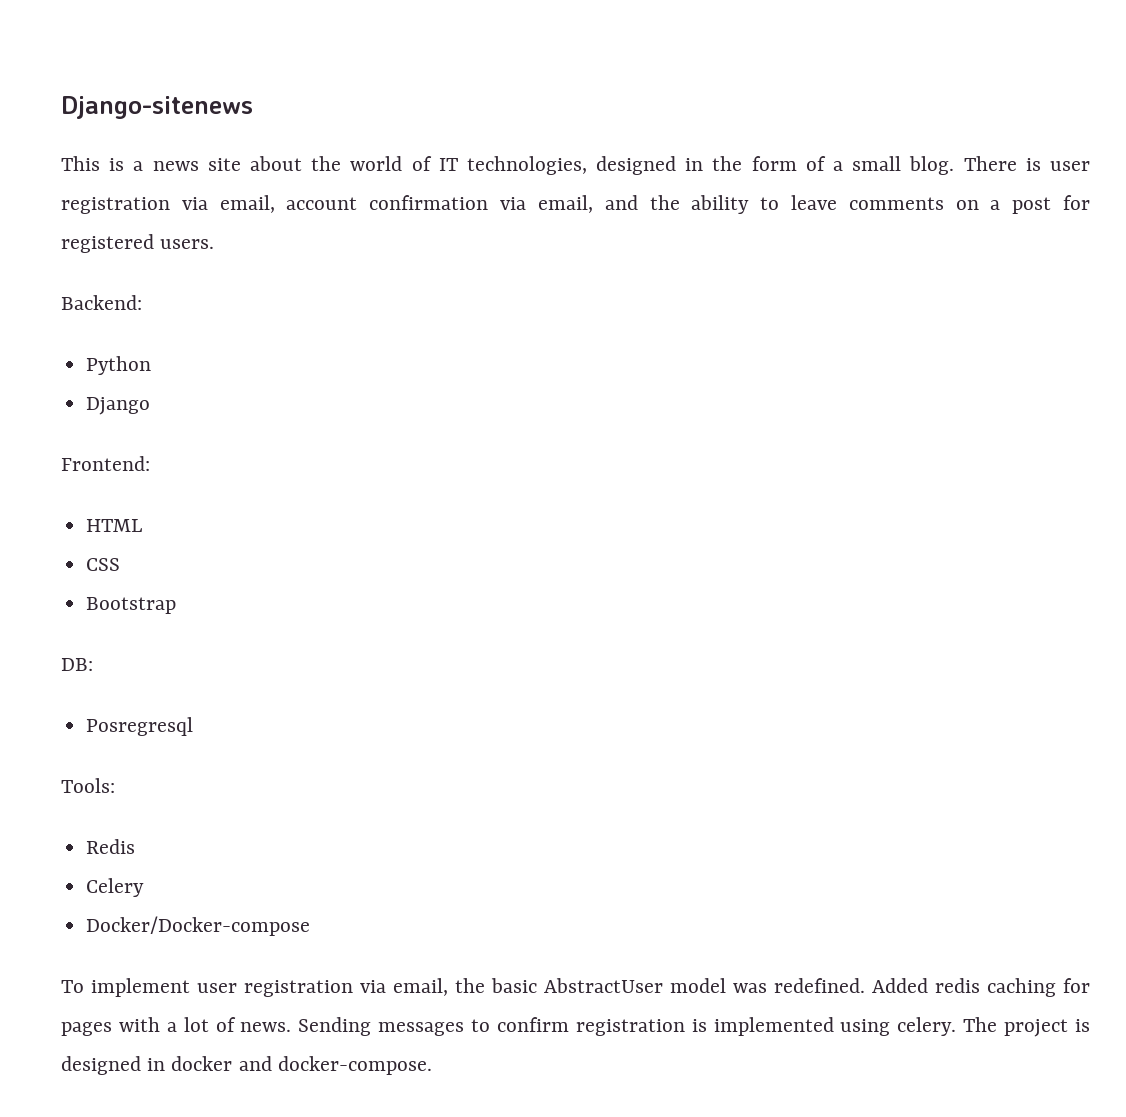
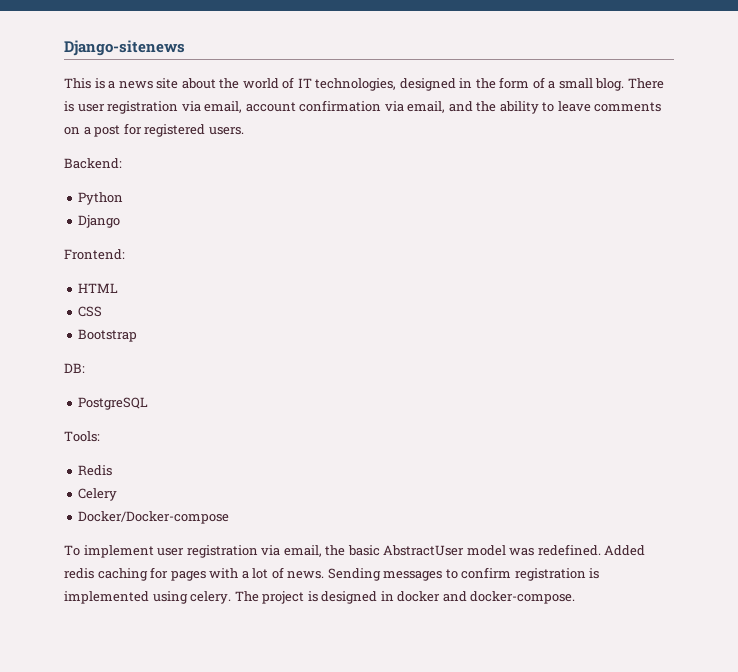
- Posregresql
+ PostgreSQL

